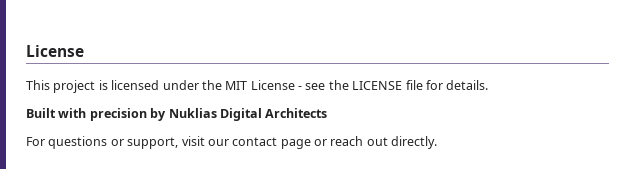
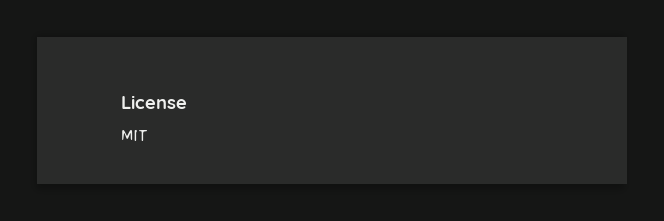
- This project is licensed under the MIT License - see the LICENSE file for details.
- Built with precision by Nuklias Digital Architects
- For questions or support, visit our contact page or reach out directly.
+ MIT

